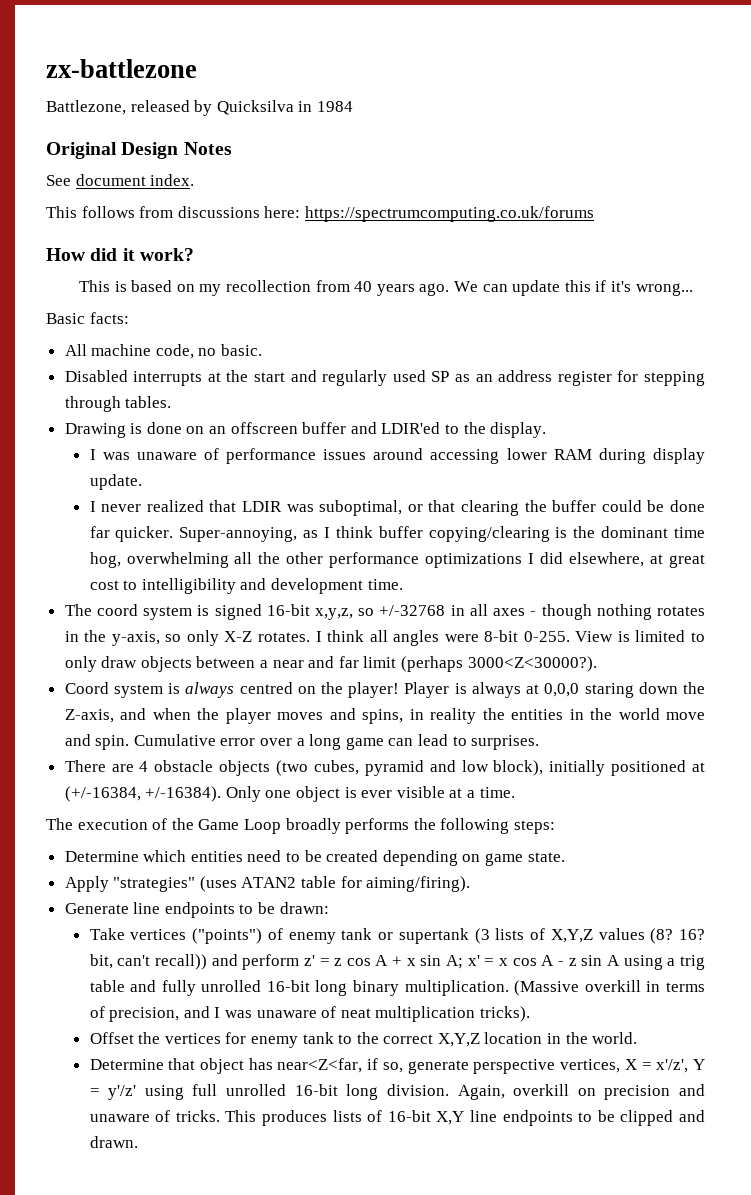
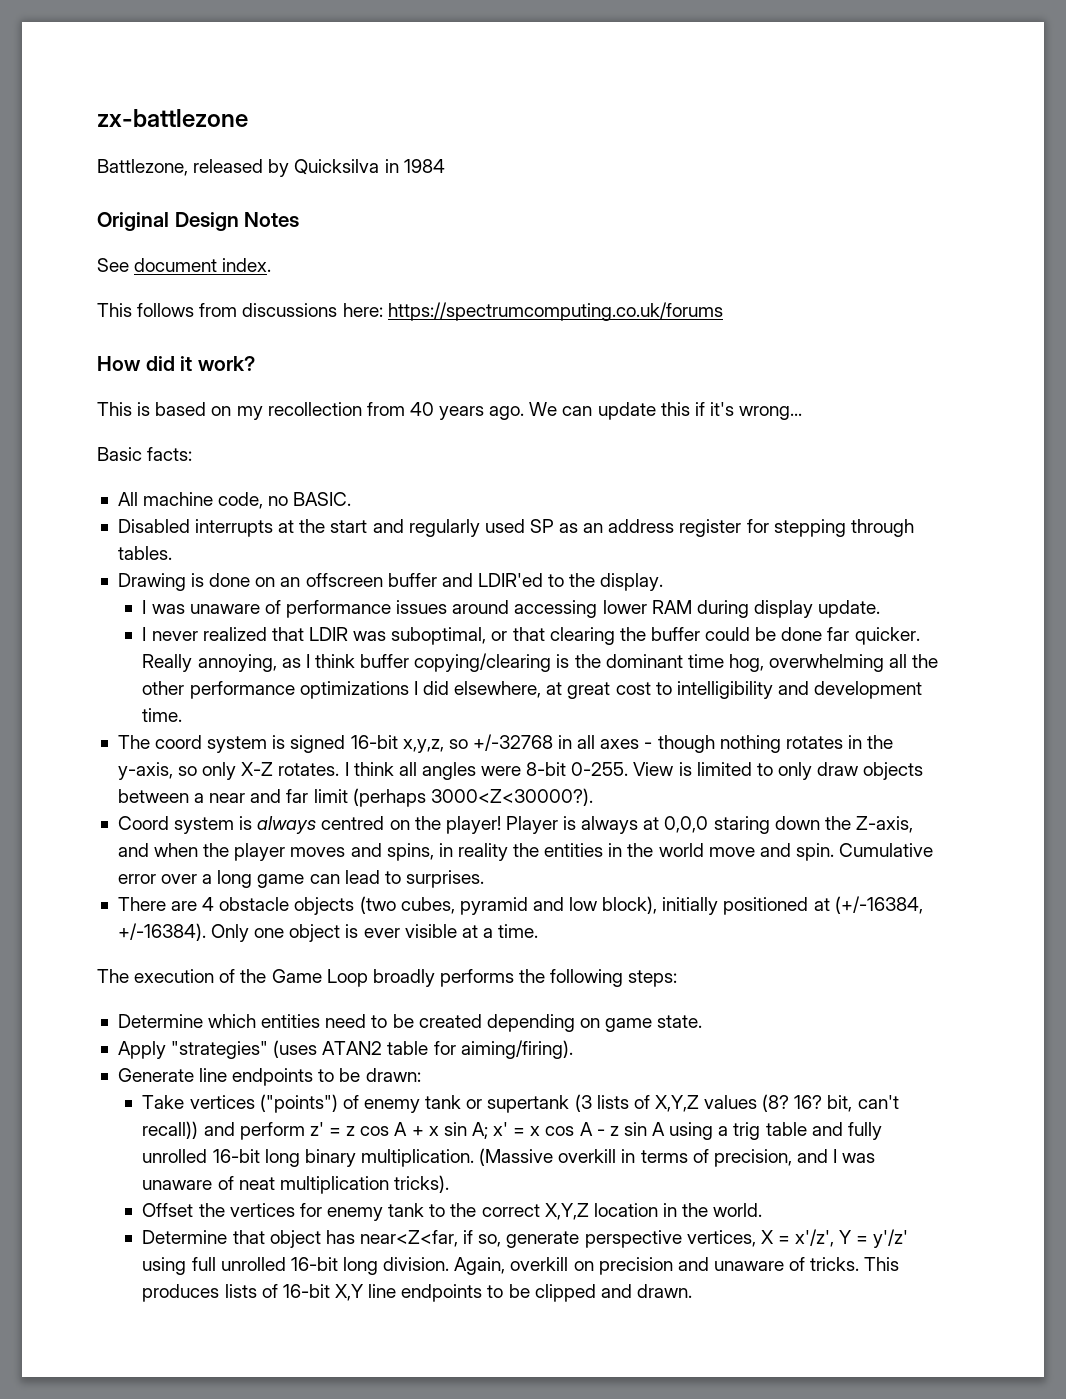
- All machine code, no basic.
+ All machine code, no BASIC.
- Super-annoying, as I think buffer copying/clearing is the dominant time hog, overwhelming all the other performance optimizations I did elsewhere, at great cost to intelligibility and development time.
+ Really annoying, as I think buffer copying/clearing is the dominant time hog, overwhelming all the other performance optimizations I did elsewhere, at great cost to intelligibility and development time.

